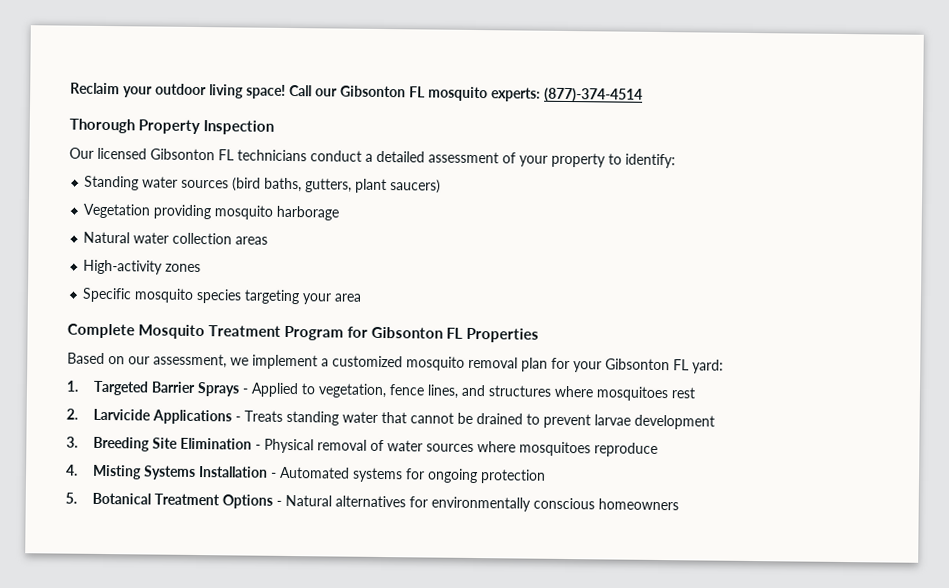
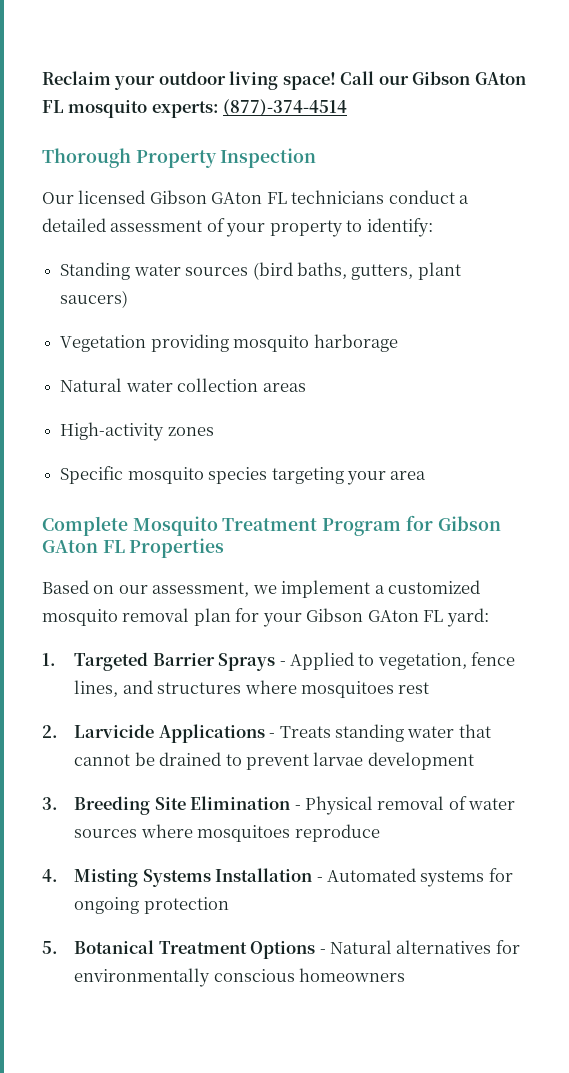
- Call our Gibsonton FL mosquito experts: (877)-374-4514
+ Call our Gibson GAton FL mosquito experts: (877)-374-4514
- Our licensed Gibsonton FL technicians conduct a detailed assessment of your property to identify:
+ Our licensed Gibson GAton FL technicians conduct a detailed assessment of your property to identify:
- Complete Mosquito Treatment Program for Gibsonton FL Properties
+ Complete Mosquito Treatment Program for Gibson GAton FL Properties
- Based on our assessment, we implement a customized mosquito removal plan for your Gibsonton FL yard:
+ Based on our assessment, we implement a customized mosquito removal plan for your Gibson GAton FL yard:

